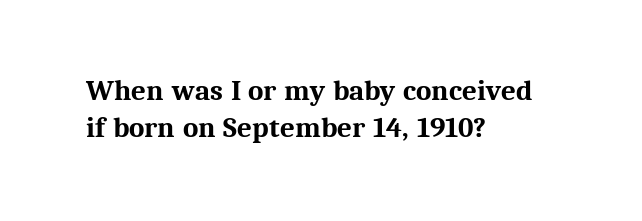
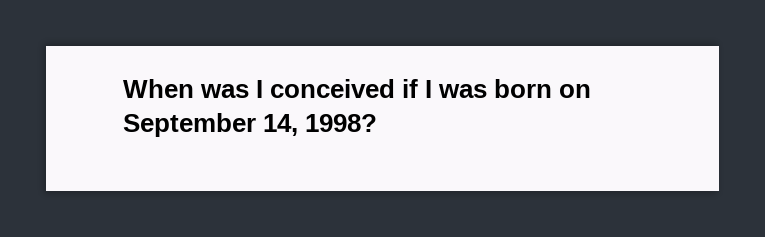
- When was I or my baby conceived if born on September 14, 1910?
+ When was I conceived if I was born on September 14, 1998?

